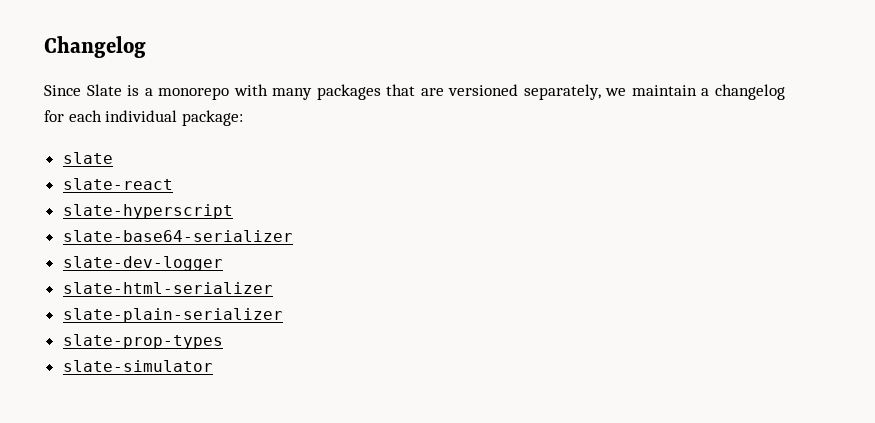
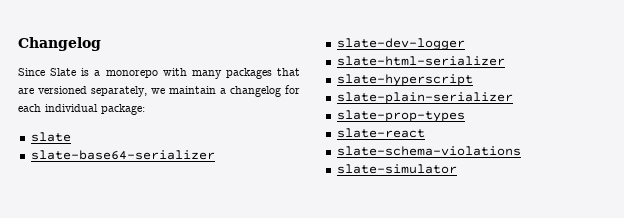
- slate-react
- slate-hyperscript
+ slate-hyperscript
+ slate-react
+ slate-schema-violations

